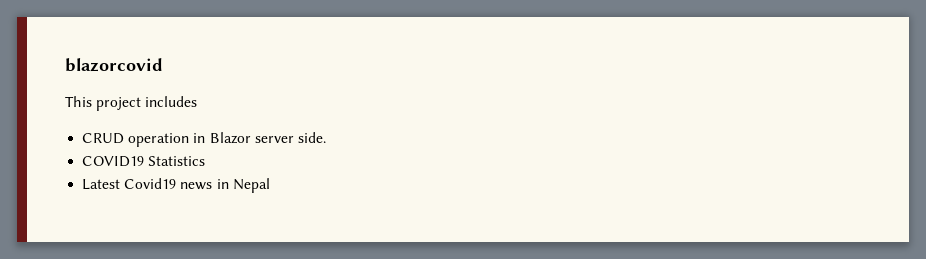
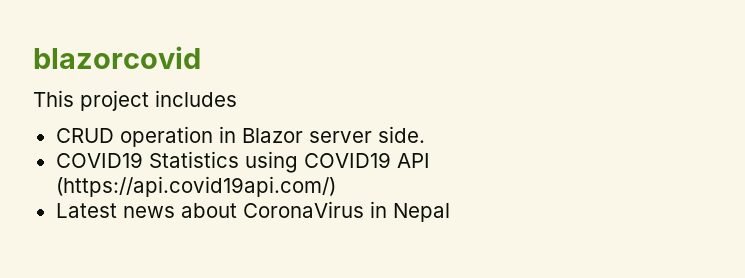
- COVID19 Statistics
- Latest Covid19 news in Nepal
+ COVID19 Statistics using COVID19 API (https://api.covid19api.com/)
+ Latest news about CoronaVirus in Nepal

